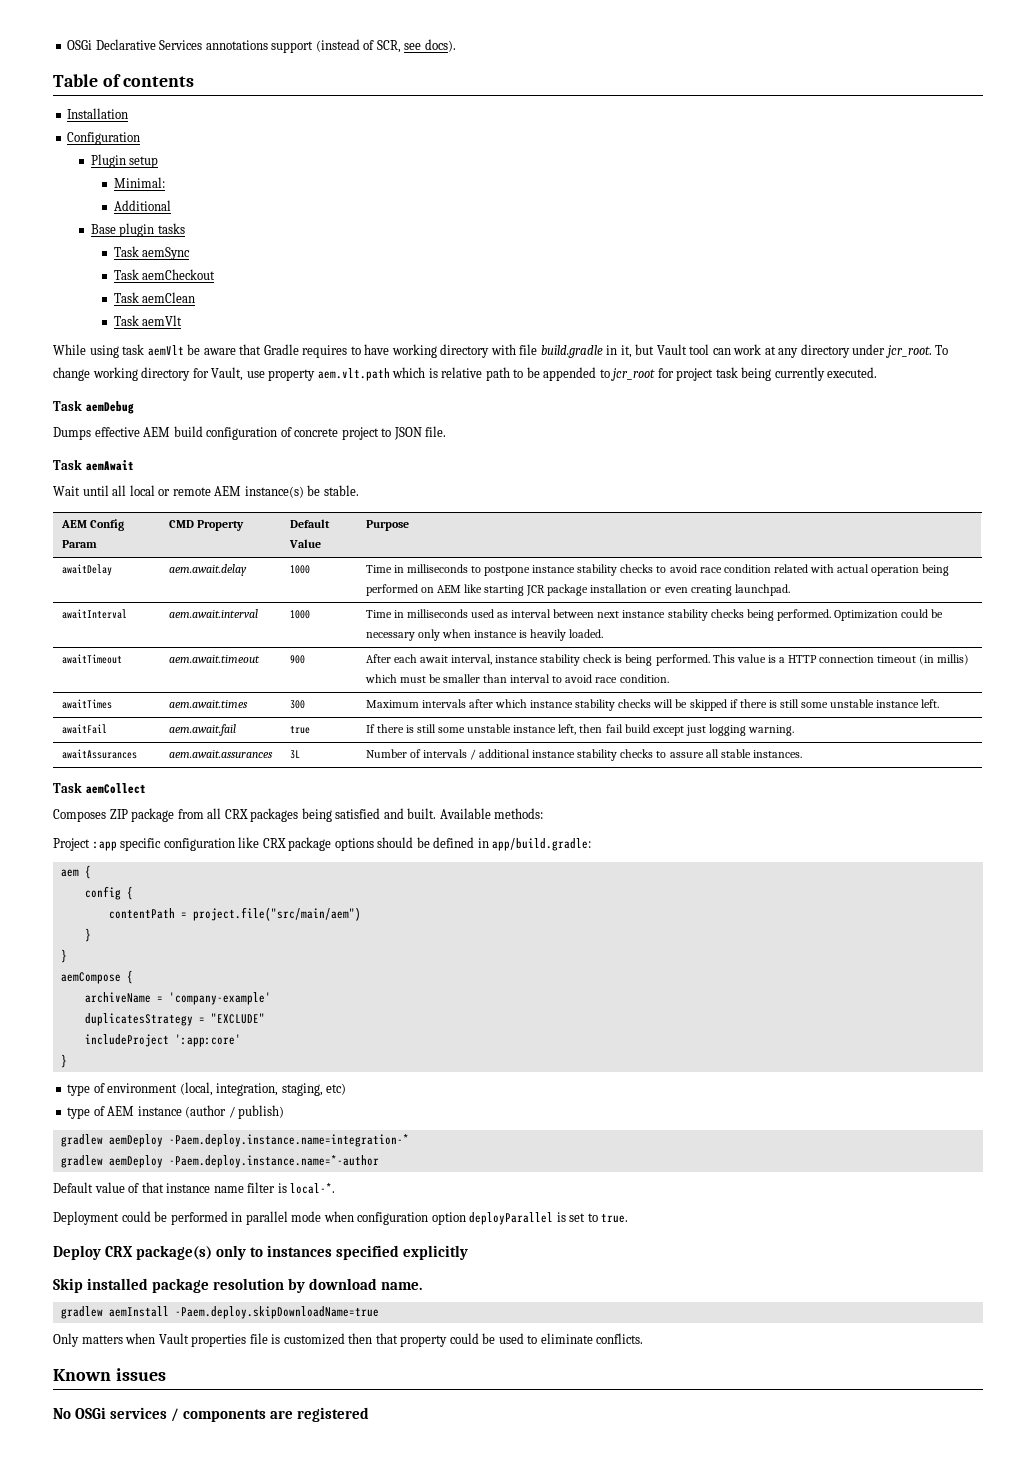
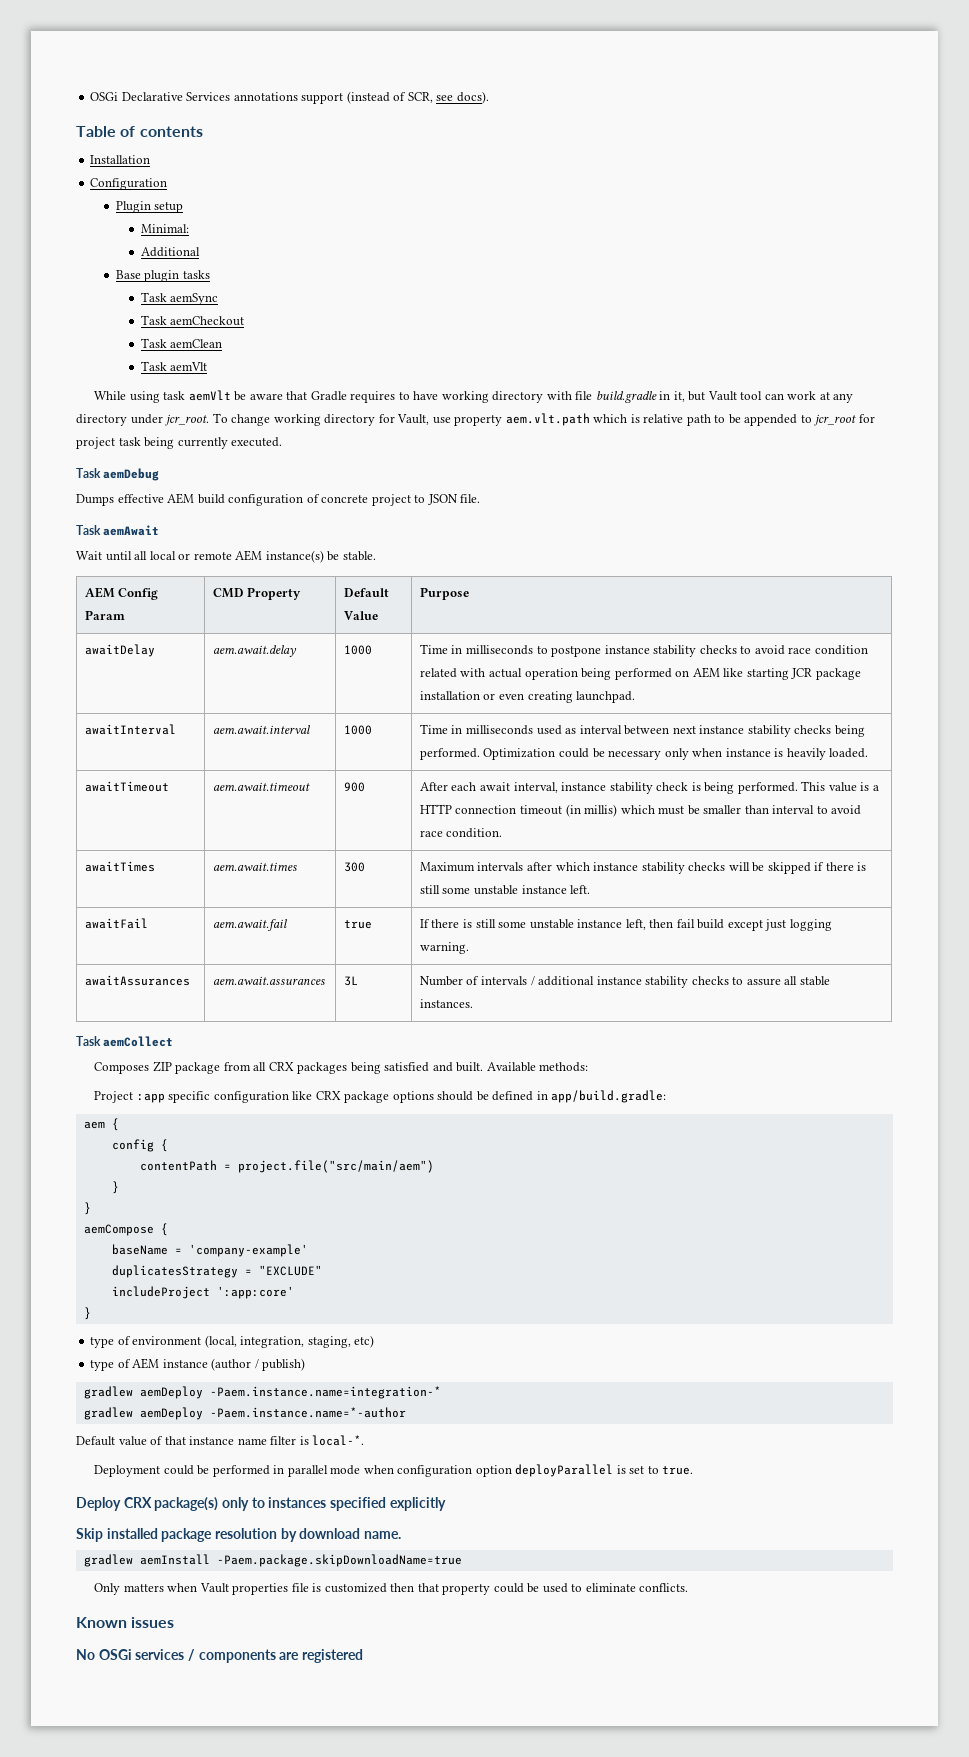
- archiveName = 'company-example'
+ baseName = 'company-example'
- gradlew aemDeploy -Paem.deploy.instance.name=integration-*
- gradlew aemDeploy -Paem.deploy.instance.name=*-author
+ gradlew aemDeploy -Paem.instance.name=integration-*
+ gradlew aemDeploy -Paem.instance.name=*-author
- gradlew aemInstall -Paem.deploy.skipDownloadName=true
+ gradlew aemInstall -Paem.package.skipDownloadName=true

